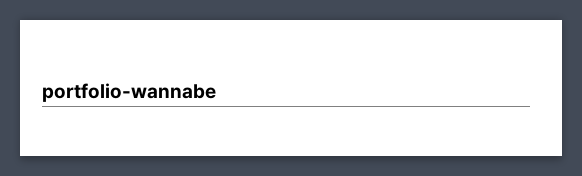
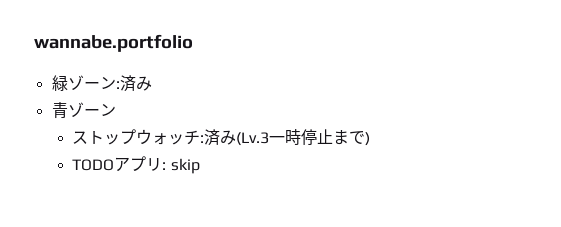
- portfolio-wannabe
+ wannabe.portfolio
+ 緑ゾーン:済み
+ 青ゾーン
+ ストップウォッチ:済み(Lv.3一時停止まで)
+ TODOアプリ: skip

